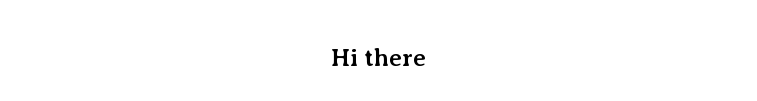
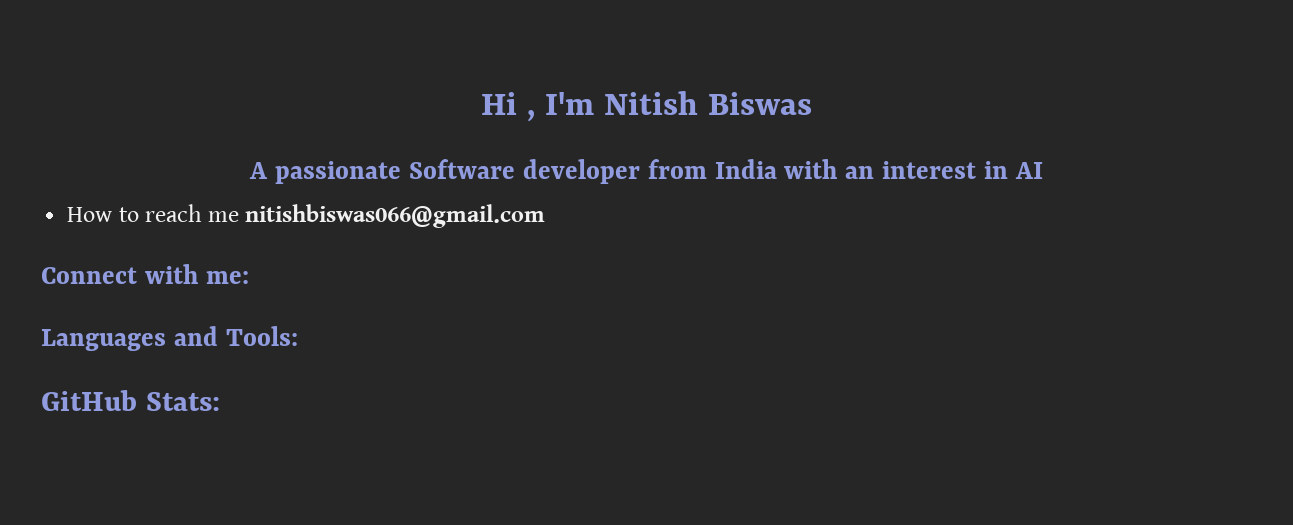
- Hi there
+ Hi , I'm Nitish Biswas
+ A passionate Software developer from India with an interest in AI
+ How to reach me nitishbiswas066@gmail.com
+ Connect with me:
+ Languages and Tools:
+ GitHub Stats:

